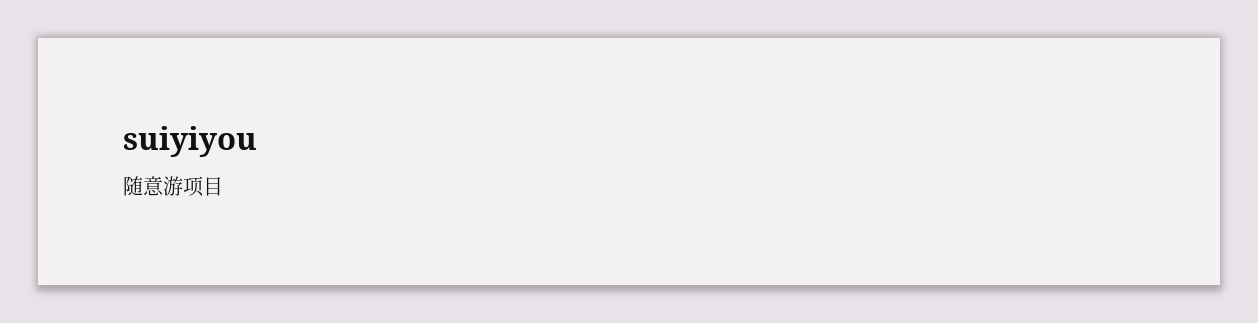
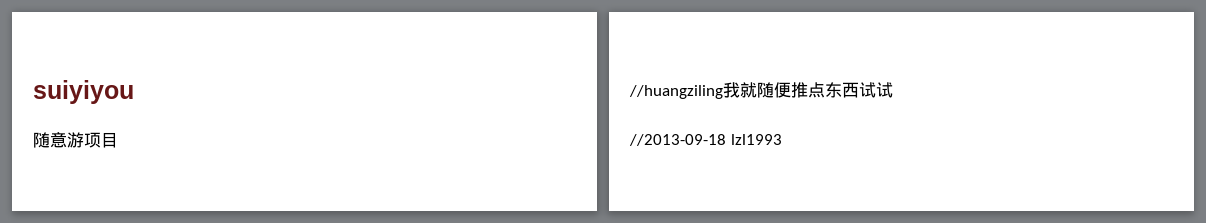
+ //huangziling我就随便推点东西试试
+ //2013-09-18 lzl1993

